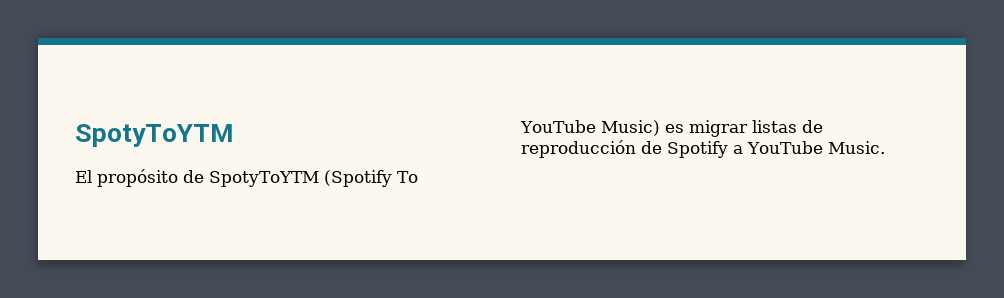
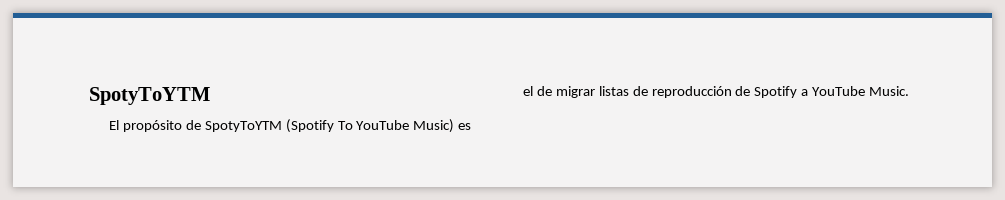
- El propósito de SpotyToYTM (Spotify To YouTube Music) es migrar listas de reproducción de Spotify a YouTube Music.
+ El propósito de SpotyToYTM (Spotify To YouTube Music) es el de migrar listas de reproducción de Spotify a YouTube Music.

